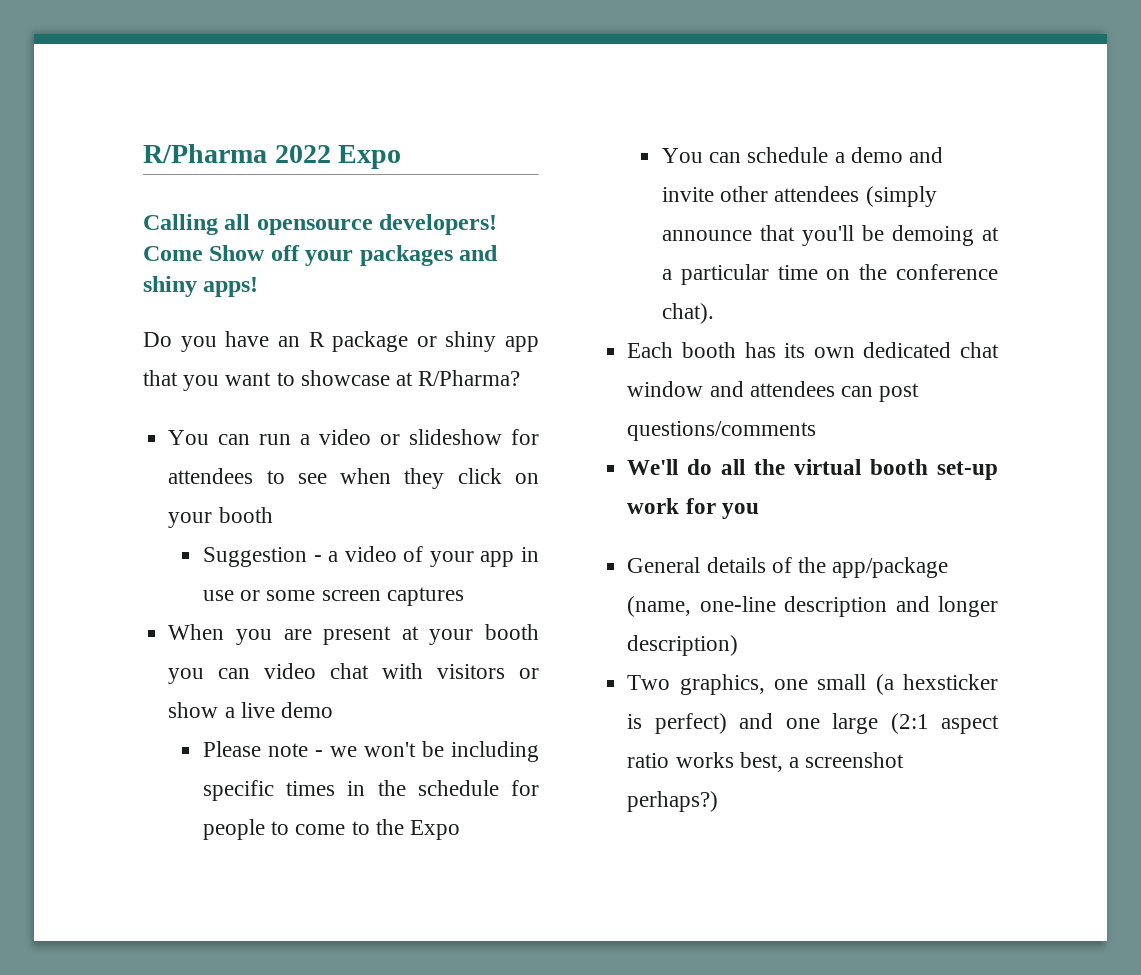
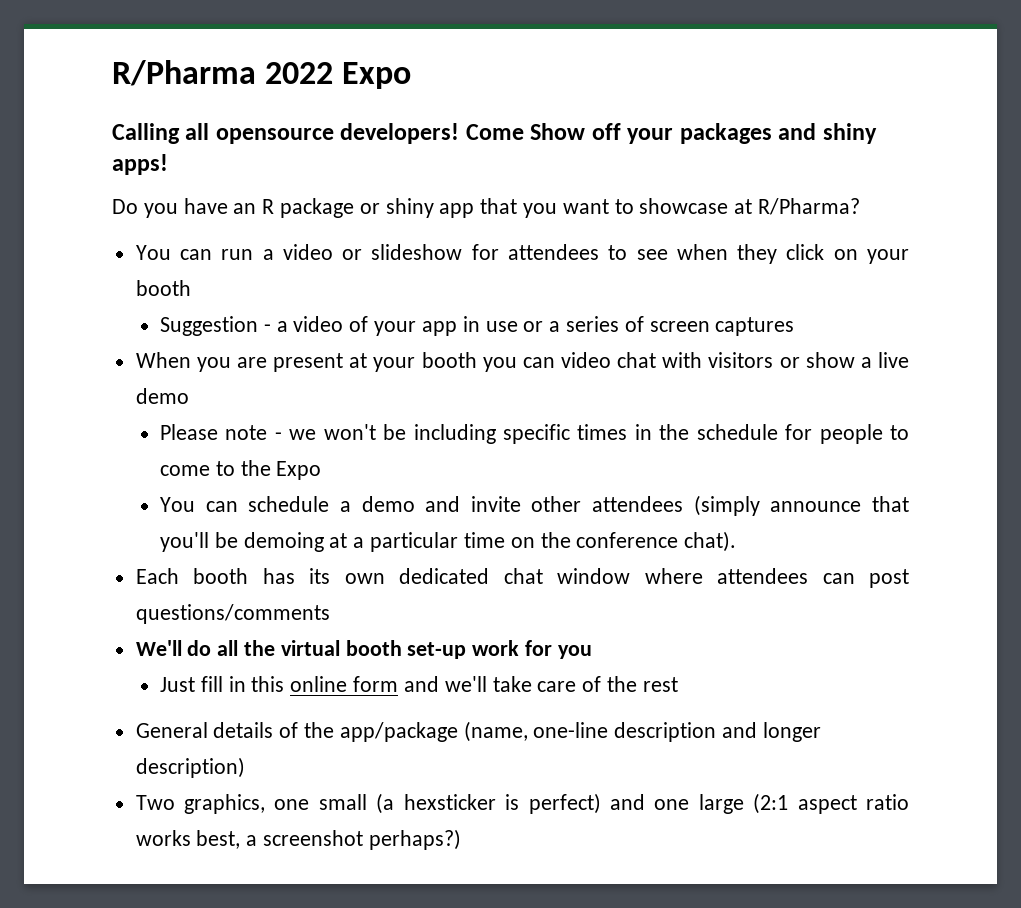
- Suggestion - a video of your app in use or some screen captures
+ Suggestion - a video of your app in use or a series of screen captures
- Each booth has its own dedicated chat window and attendees can post questions/comments
+ Each booth has its own dedicated chat window where attendees can post questions/comments
+ Just fill in this online form and we'll take care of the rest

